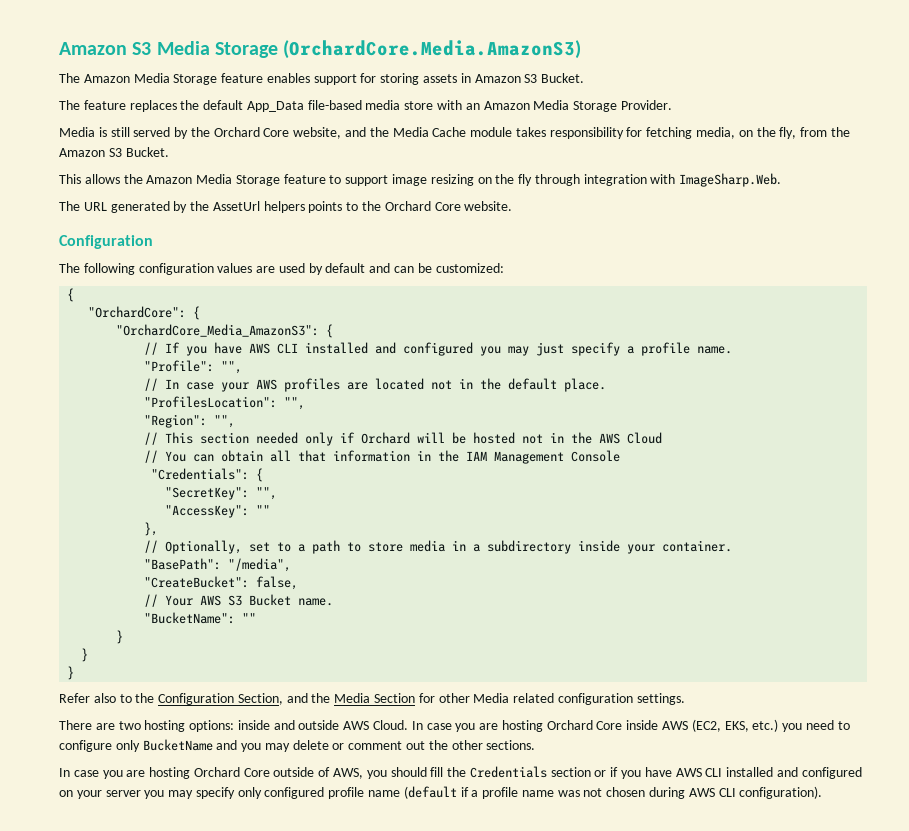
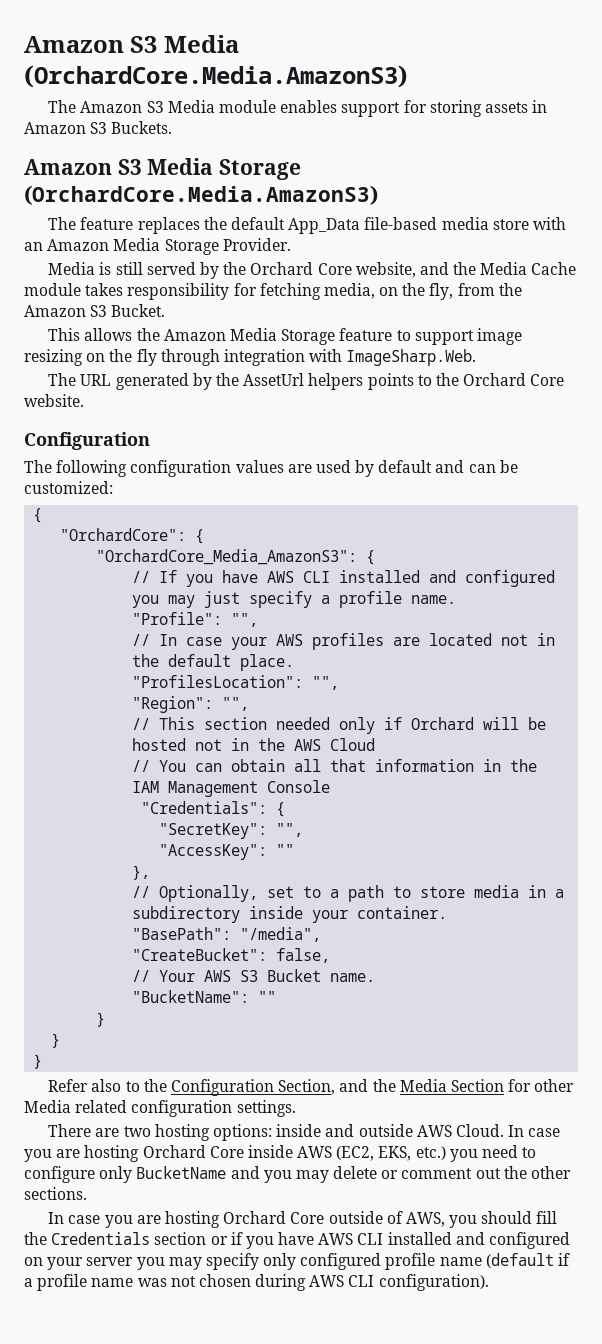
- Amazon S3 Media Storage (OrchardCore.Media.AmazonS3)
+ Amazon S3 Media (OrchardCore.Media.AmazonS3)
- The Amazon Media Storage feature enables support for storing assets in Amazon S3 Bucket.
+ The Amazon S3 Media module enables support for storing assets in Amazon S3 Buckets.
+ Amazon S3 Media Storage (OrchardCore.Media.AmazonS3)

